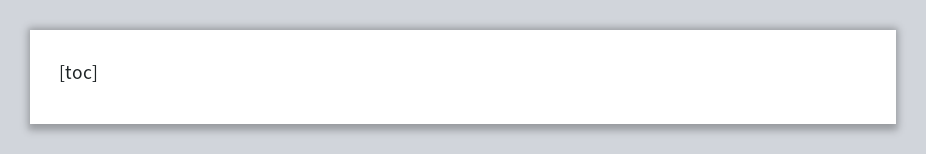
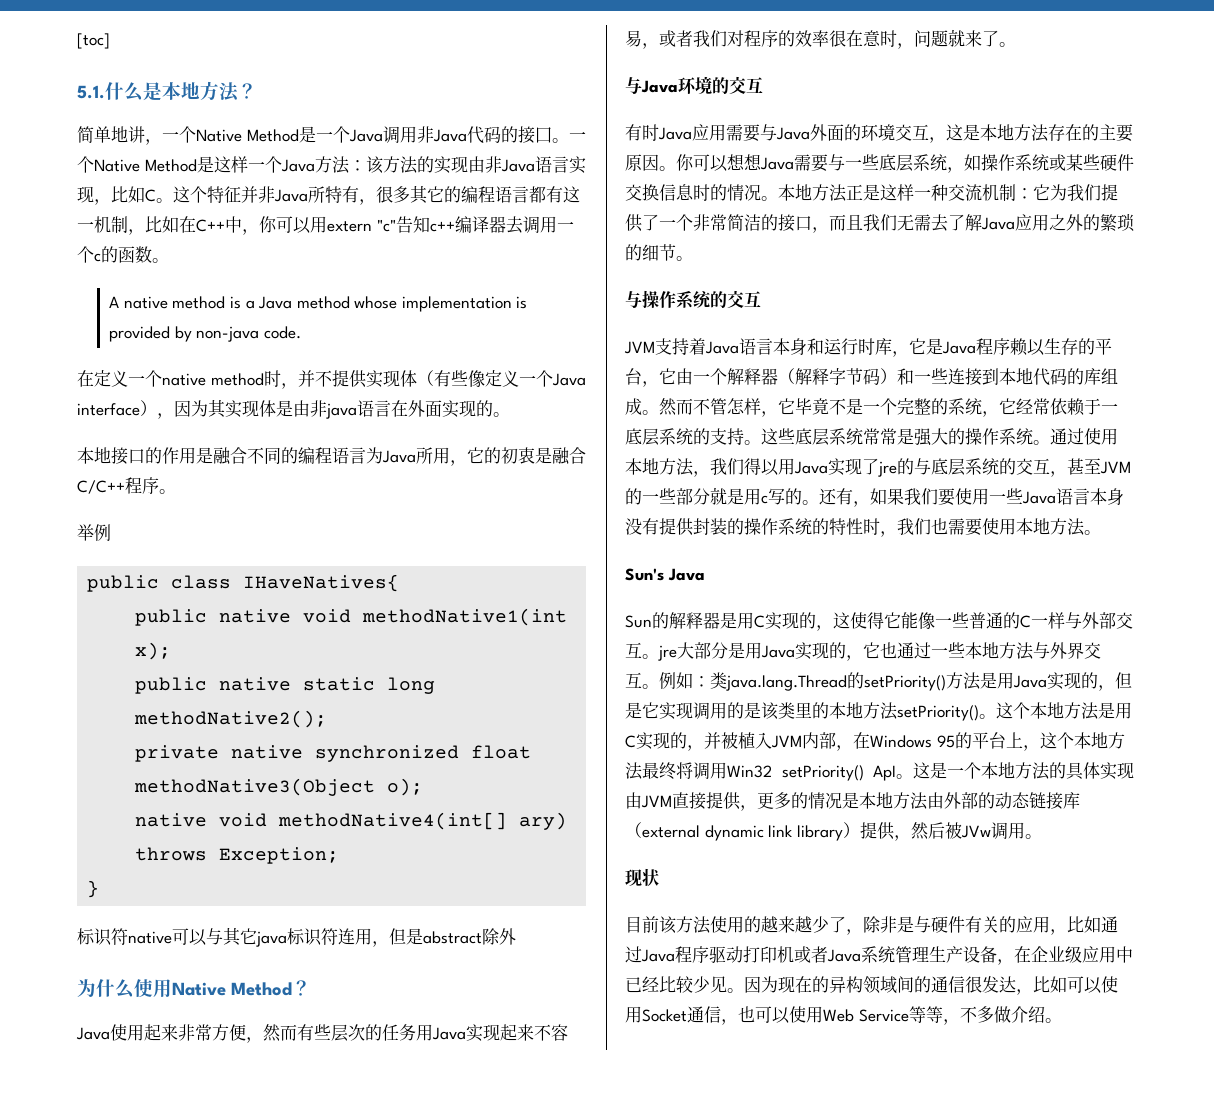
+ 5.1.什么是本地方法？
+ 简单地讲，一个Native Method是一个Java调用非Java代码的接囗。一个Native Method是这样一个Java方法：该方法的实现由非Java语言实现，比如C。这个特征并非Java所特有，很多其它的编程语言都有这一机制，比如在C++中，你可以用extern "c"告知c++编译器去调用一个c的函数。
+ A native method is a Java method whose implementation is provided by non-java code.
+ 在定义一个native method时，并不提供实现体（有些像定义一个Java interface），因为其实现体是由非java语言在外面实现的。
+ 本地接口的作用是融合不同的编程语言为Java所用，它的初衷是融合C/C++程序。
+ 举例
+ public class IHaveNatives{
+ public native void methodNative1(int x);
+ public native static long methodNative2();
+ private native synchronized float methodNative3(Object o);
+ native void methodNative4(int[] ary) throws Exception;
+ }
+ 标识符native可以与其它java标识符连用，但是abstract除外
+ 为什么使用Native Method？
+ Java使用起来非常方便，然而有些层次的任务用Java实现起来不容易，或者我们对程序的效率很在意时，问题就来了。
+ 与Java环境的交互
+ 有时Java应用需要与Java外面的环境交互，这是本地方法存在的主要原因。你可以想想Java需要与一些底层系统，如操作系统或某些硬件交换信息时的情况。本地方法正是这样一种交流机制：它为我们提供了一个非常简洁的接口，而且我们无需去了解Java应用之外的繁琐的细节。
+ 与操作系统的交互
+ JVM支持着Java语言本身和运行时库，它是Java程序赖以生存的平台，它由一个解释器（解释字节码）和一些连接到本地代码的库组成。然而不管怎样，它毕竟不是一个完整的系统，它经常依赖于一底层系统的支持。这些底层系统常常是强大的操作系统。通过使用本地方法，我们得以用Java实现了jre的与底层系统的交互，甚至JVM的一些部分就是用c写的。还有，如果我们要使用一些Java语言本身没有提供封装的操作系统的特性时，我们也需要使用本地方法。
+ Sun's Java
+ Sun的解释器是用C实现的，这使得它能像一些普通的C一样与外部交互。jre大部分是用Java实现的，它也通过一些本地方法与外界交互。例如：类java.lang.Thread的setPriority()方法是用Java实现的，但是它实现调用的是该类里的本地方法setPriority()。这个本地方法是用C实现的，并被植入JVM内部，在Windows 95的平台上，这个本地方法最终将调用Win32 setPriority() ApI。这是一个本地方法的具体实现由JVM直接提供，更多的情况是本地方法由外部的动态链接库（external dynamic link library）提供，然后被JVw调用。
+ 现状
+ 目前该方法使用的越来越少了，除非是与硬件有关的应用，比如通过Java程序驱动打印机或者Java系统管理生产设备，在企业级应用中已经比较少见。因为现在的异构领域间的通信很发达，比如可以使用Socket通信，也可以使用Web Service等等，不多做介绍。

